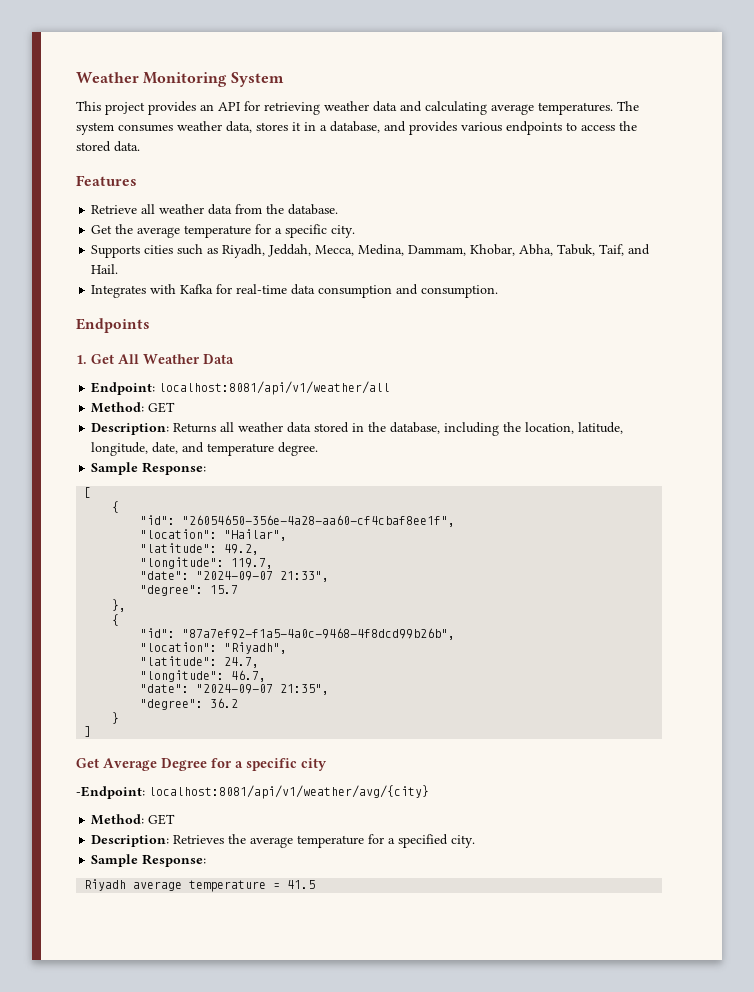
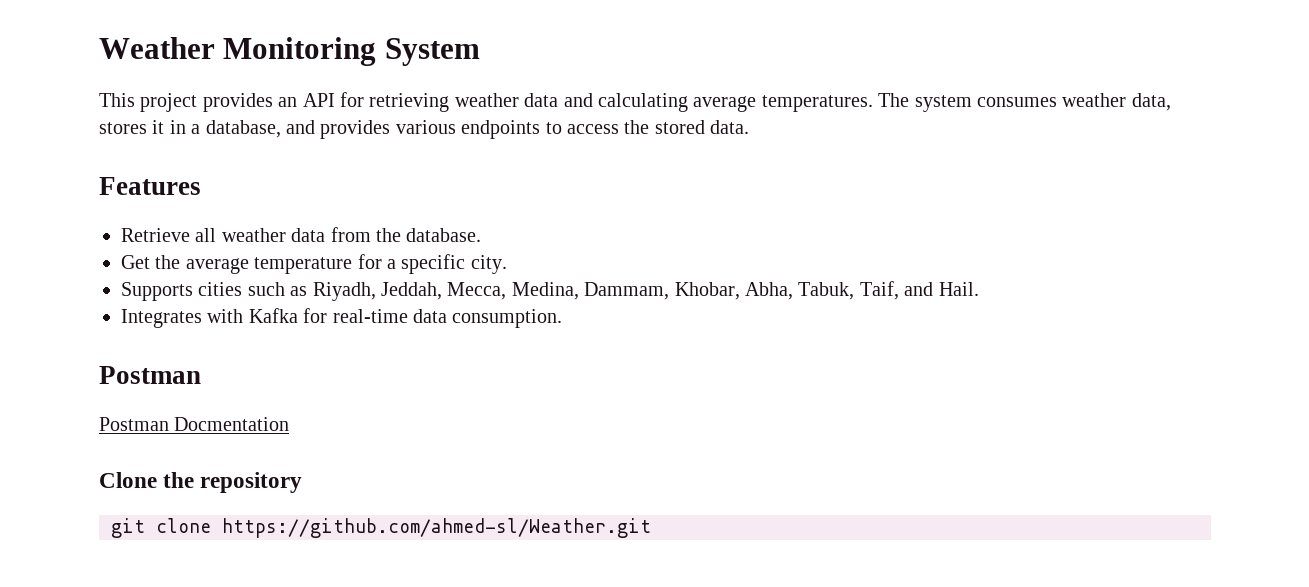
- Integrates with Kafka for real-time data consumption and consumption.
- Endpoints
- 1. Get All Weather Data
- Endpoint: localhost:8081/api/v1/weather/all
- Method: GET
- Description: Returns all weather data stored in the database, including the location, latitude, longitude, date, and temperature degree.
- Sample Response:
- [
- {
- "id": "26054650-356e-4a28-aa60-cf4cbaf8ee1f",
- "location": "Hailar",
- "latitude": 49.2,
- "longitude": 119.7,
- "date": "2024-09-07 21:33",
- "degree": 15.7
- },
- {
- "id": "87a7ef92-f1a5-4a0c-9468-4f8dcd99b26b",
- "location": "Riyadh",
- "latitude": 24.7,
- "longitude": 46.7,
- "date": "2024-09-07 21:35",
- "degree": 36.2
- }
- ]
- Get Average Degree for a specific city
- -Endpoint: localhost:8081/api/v1/weather/avg/{city}
- Method: GET
- Description: Retrieves the average temperature for a specified city.
- Sample Response:
- Riyadh average temperature = 41.5
+ Integrates with Kafka for real-time data consumption.
+ Postman
+ Postman Docmentation
+ Clone the repository
+ git clone https://github.com/ahmed-sl/Weather.git

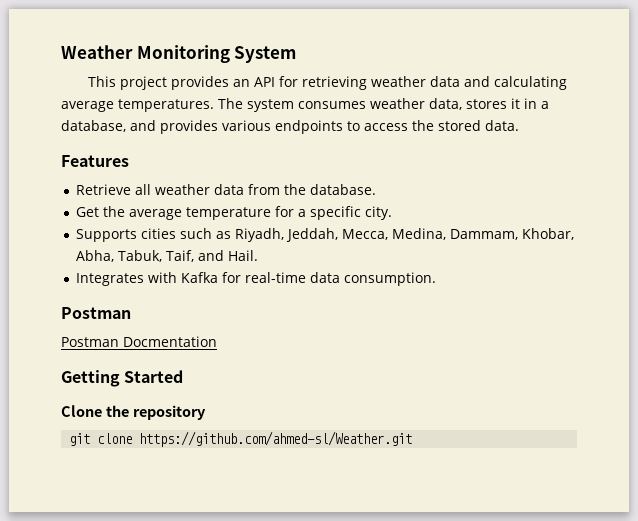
+ Getting Started

